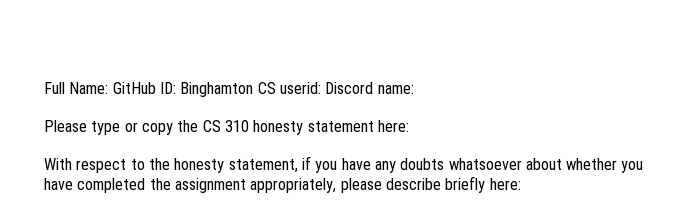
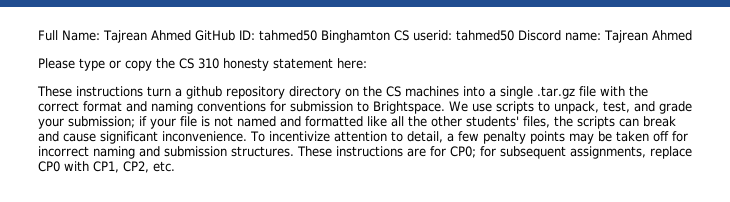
- Full Name: GitHub ID: Binghamton CS userid: Discord name:
+ Full Name: Tajrean Ahmed GitHub ID: tahmed50 Binghamton CS userid: tahmed50 Discord name: Tajrean Ahmed
- With respect to the honesty statement, if you have any doubts whatsoever about whether you have completed the assignment appropriately, please describe briefly here:
+ These instructions turn a github repository directory on the CS machines into a single .tar.gz file with the correct format and naming conventions for submission to Brightspace. We use scripts to unpack, test, and grade your submission; if your file is not named and formatted like all the other students' files, the scripts can break and cause significant inconvenience. To incentivize attention to detail, a few penalty points may be taken off for incorrect naming and submission structures. These instructions are for CP0; for subsequent assignments, replace CP0 with CP1, CP2, etc.

